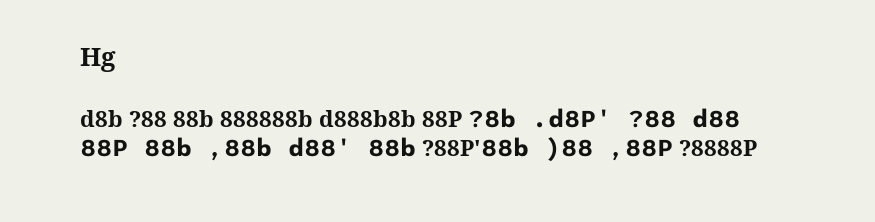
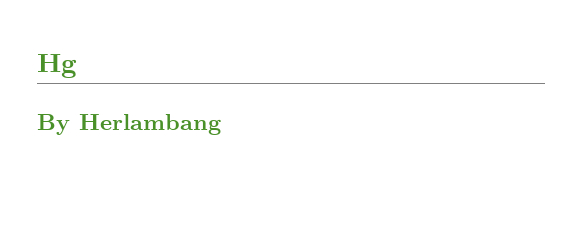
- d8b ?88 88b 888888b d888b8b 88P ?8b .d8P' ?88 d88 88P 88b ,88b d88' 88b ?88P'88b )88 ,88P ?8888P
+ By Herlambang

